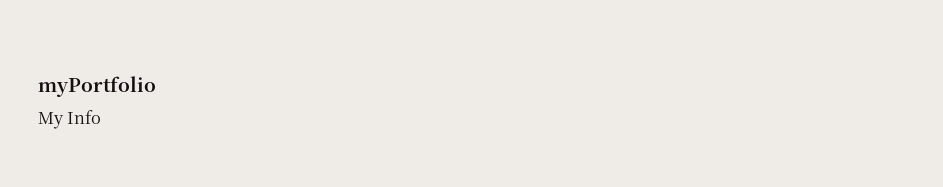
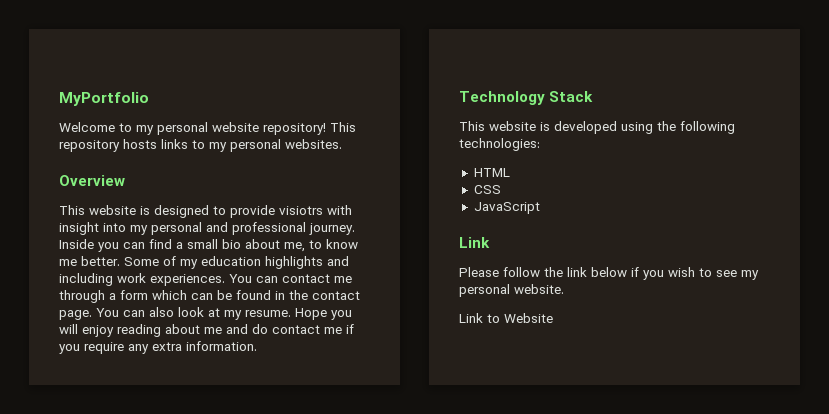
- myPortfolio
- My Info
+ MyPortfolio
+ Welcome to my personal website repository! This repository hosts links to my personal websites.
+ Overview
+ This website is designed to provide visiotrs with insight into my personal and professional journey. Inside you can find a small bio about me, to know me better. Some of my education highlights and including work experiences. You can contact me through a form which can be found in the contact page. You can also look at my resume. Hope you will enjoy reading about me and do contact me if you require any extra information.
+ Technology Stack
+ This website is developed using the following technologies:
+ HTML
+ CSS
+ JavaScript
+ Link
+ Please follow the link below if you wish to see my personal website.
+ Link to Website

